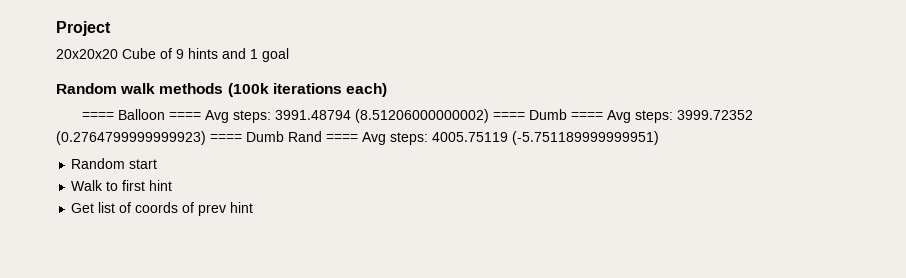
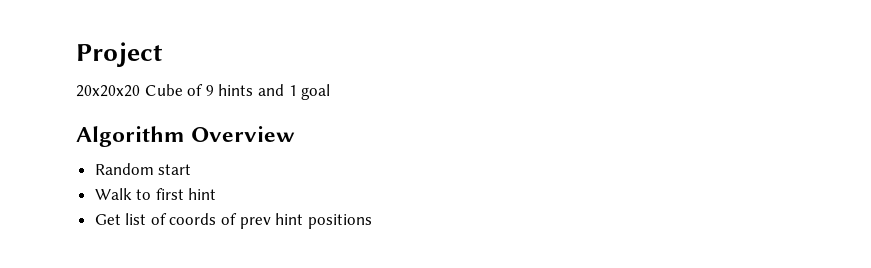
- Random walk methods (100k iterations each)
- ==== Balloon ==== Avg steps: 3991.48794 (8.51206000000002) ==== Dumb ==== Avg steps: 3999.72352 (0.2764799999999923) ==== Dumb Rand ==== Avg steps: 4005.75119 (-5.751189999999951)
+ Algorithm Overview
- Get list of coords of prev hint
+ Get list of coords of prev hint positions

